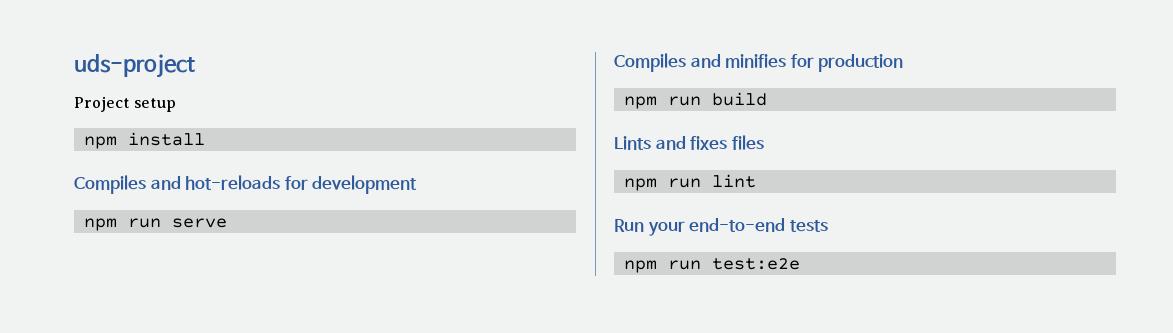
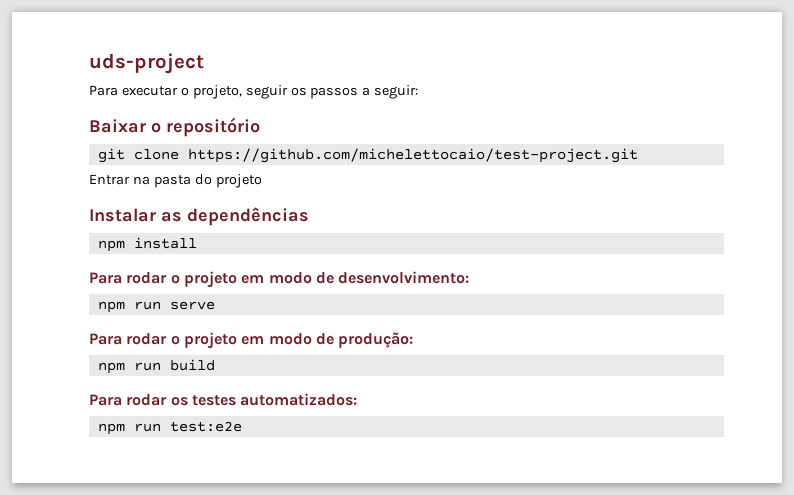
- Project setup
+ Para executar o projeto, seguir os passos a seguir:
+ Baixar o repositório
+ git clone https://github.com/michelettocaio/test-project.git
+ Entrar na pasta do projeto
+ Instalar as dependências
  npm install
- Compiles and hot-reloads for development
+ Para rodar o projeto em modo de desenvolvimento:
  npm run serve
- Compiles and minifies for production
+ Para rodar o projeto em modo de produção:
  npm run build
- Lints and fixes files
- npm run lint
- Run your end-to-end tests
+ Para rodar os testes automatizados:

